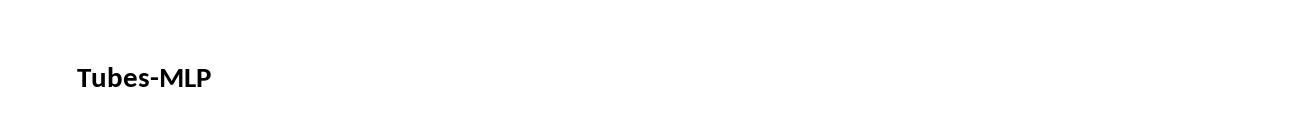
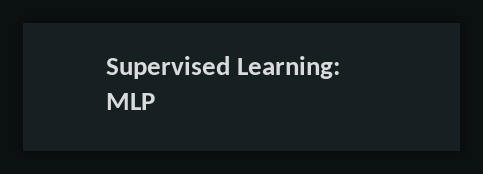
- Tubes-MLP
+ Supervised Learning: MLP

